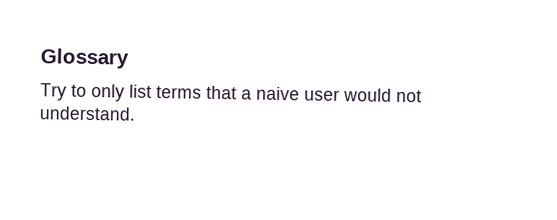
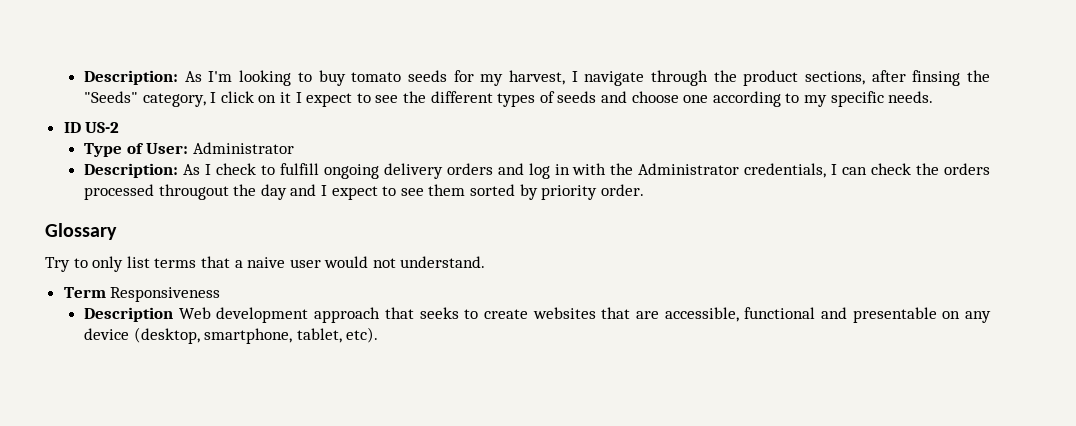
+ Description: As I'm looking to buy tomato seeds for my harvest, I navigate through the product sections, after finsing the "Seeds" category, I click on it I expect to see the different types of seeds and choose one according to my specific needs.
+ ID US-2
+ Type of User: Administrator
+ Description: As I check to fulfill ongoing delivery orders and log in with the Administrator credentials, I can check the orders processed througout the day and I expect to see them sorted by priority order.
+ Term Responsiveness
+ Description Web development approach that seeks to create websites that are accessible, functional and presentable on any device (desktop, smartphone, tablet, etc).

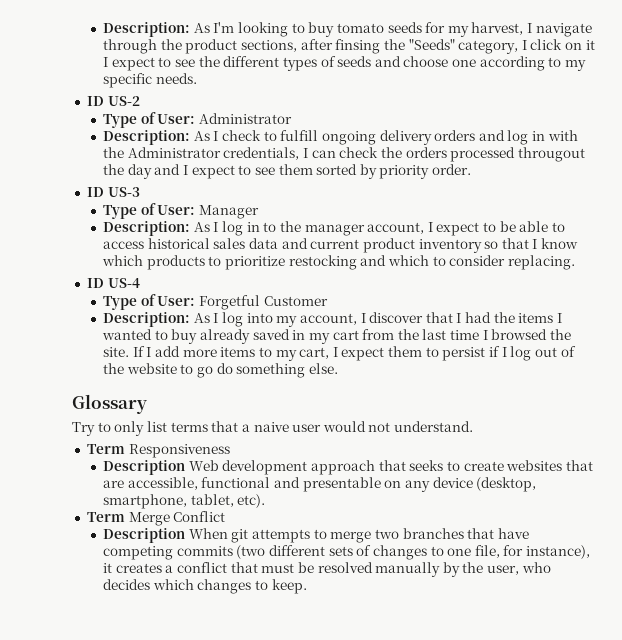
+ ID US-3
+ Type of User: Manager
+ Description: As I log in to the manager account, I expect to be able to access historical sales data and current product inventory so that I know which products to prioritize restocking and which to consider replacing.
+ ID US-4
+ Type of User: Forgetful Customer
+ Description: As I log into my account, I discover that I had the items I wanted to buy already saved in my cart from the last time I browsed the site. If I add more items to my cart, I expect them to persist if I log out of the website to go do something else.
+ Term Merge Conflict
+ Description When git attempts to merge two branches that have competing commits (two different sets of changes to one file, for instance), it creates a conflict that must be resolved manually by the user, who decides which changes to keep.

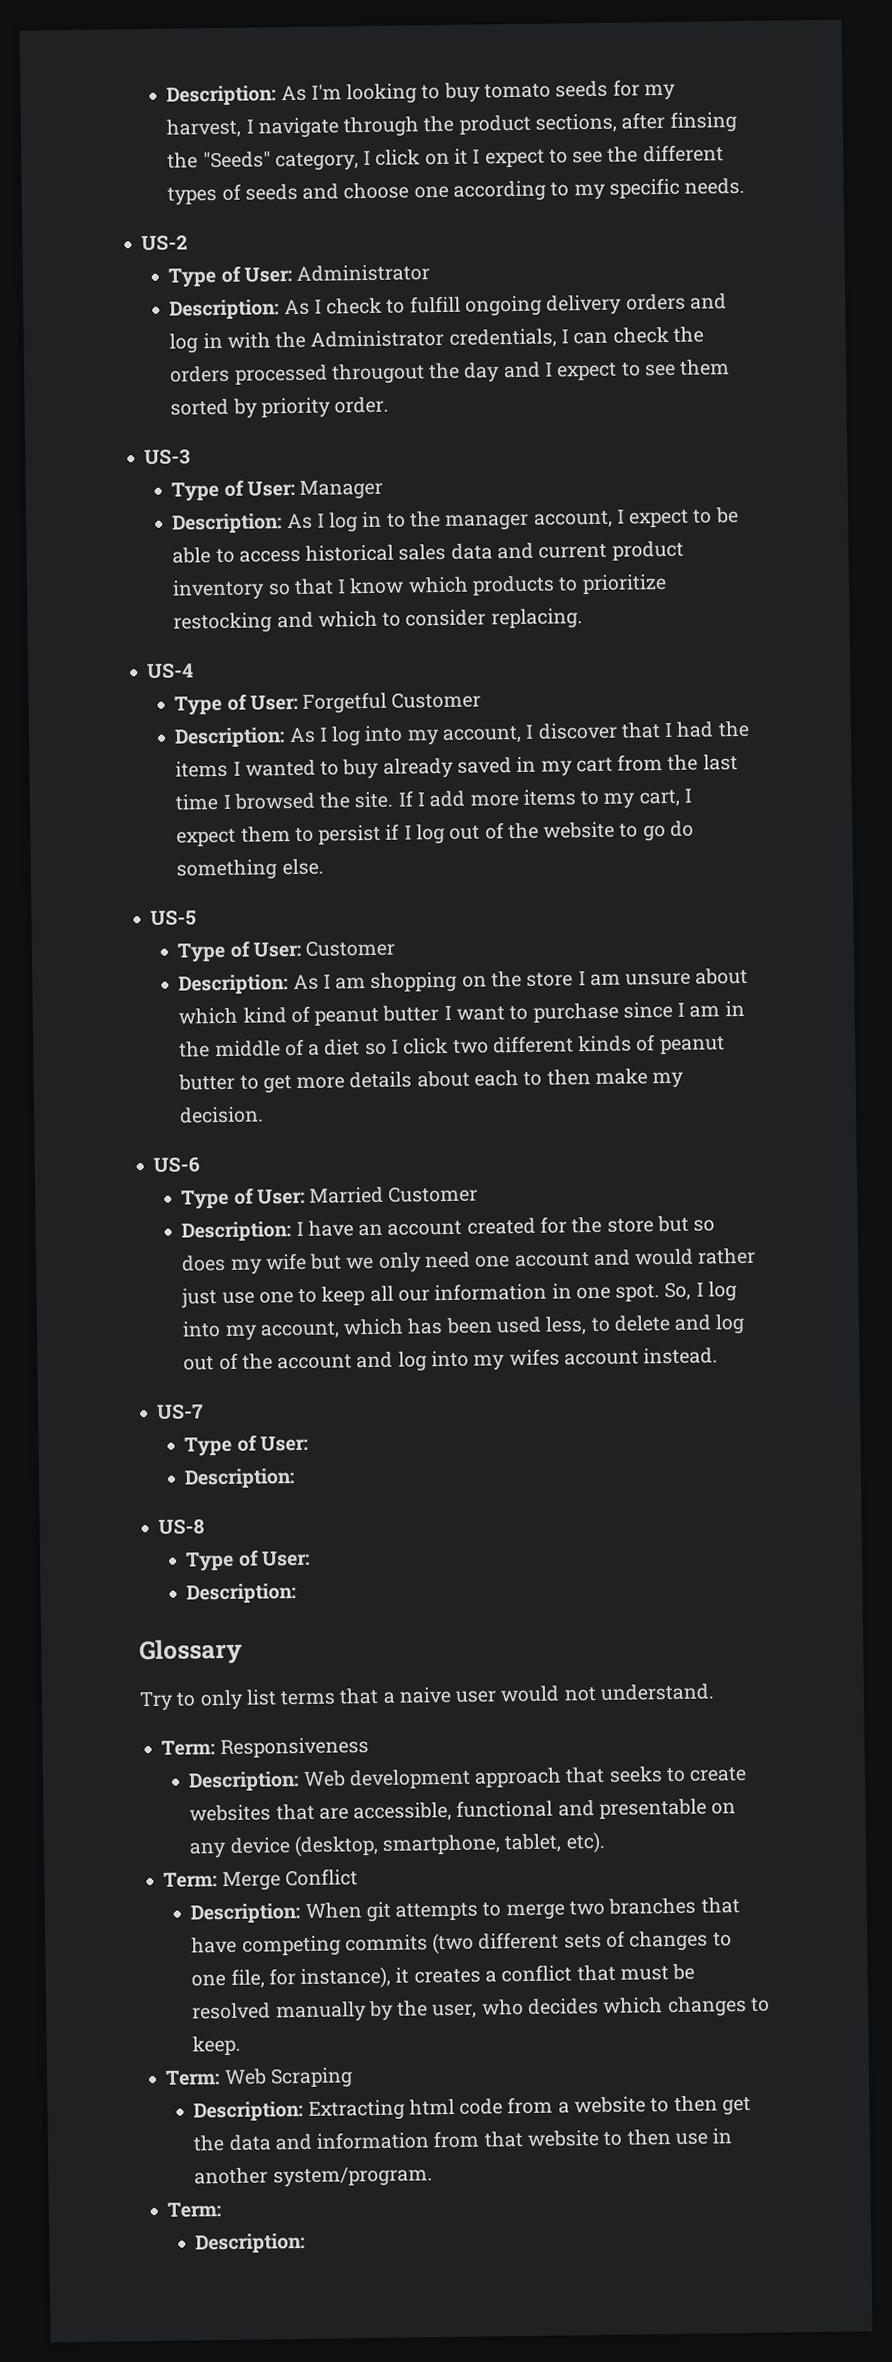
- ID US-2
+ US-2
- ID US-3
+ US-3
- ID US-4
+ US-4
+ US-5
+ Type of User: Customer
+ Description: As I am shopping on the store I am unsure about which kind of peanut butter I want to purchase since I am in the middle of a diet so I click two different kinds of peanut butter to get more details about each to then make my decision.
+ US-6
+ Type of User: Married Customer
+ Description: I have an account created for the store but so does my wife but we only need one account and would rather just use one to keep all our information in one spot. So, I log into my account, which has been used less, to delete and log out of the account and log into my wifes account instead.
+ US-7
+ Type of User:
+ Description:
+ US-8
+ Type of User:
+ Description:
- Term Responsiveness
+ Term: Responsiveness
- Description Web development approach that seeks to create websites that are accessible, functional and presentable on any device (desktop, smartphone, tablet, etc).
+ Description: Web development approach that seeks to create websites that are accessible, functional and presentable on any device (desktop, smartphone, tablet, etc).
- Term Merge Conflict
+ Term: Merge Conflict
- Description When git attempts to merge two branches that have competing commits (two different sets of changes to one file, for instance), it creates a conflict that must be resolved manually by the user, who decides which changes to keep.
+ Description: When git attempts to merge two branches that have competing commits (two different sets of changes to one file, for instance), it creates a conflict that must be resolved manually by the user, who decides which changes to keep.
+ Term: Web Scraping
+ Description: Extracting html code from a website to then get the data and information from that website to then use in another system/program.
+ Term:
+ Description:

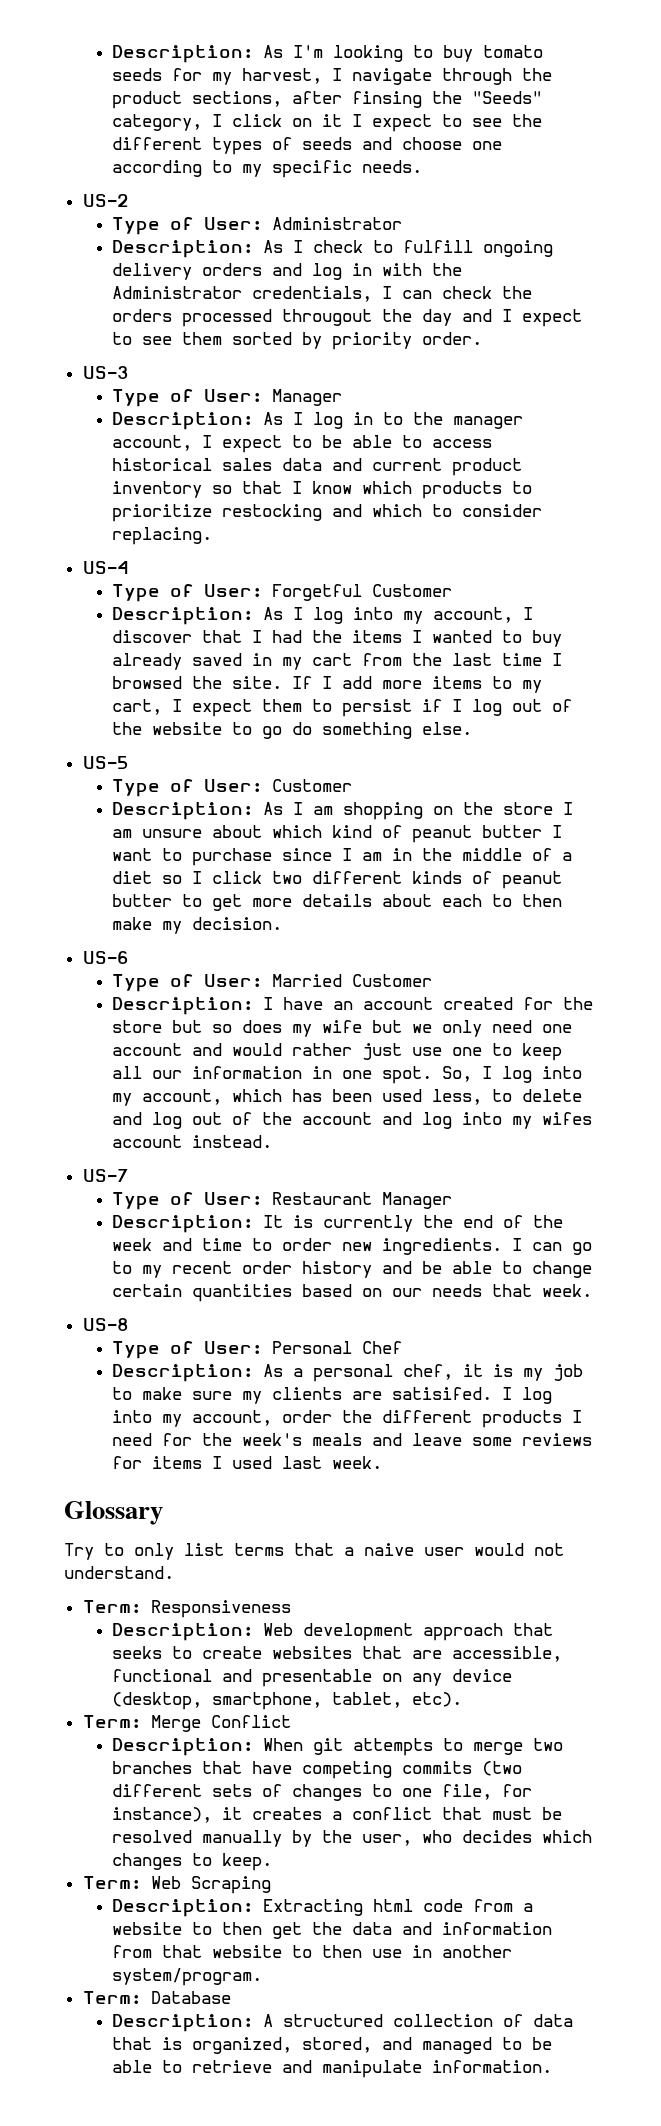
  US-7
- Type of User:
- Description:
+ Type of User: Restaurant Manager
+ Description: It is currently the end of the week and time to order new ingredients. I can go to my recent order history and be able to change certain quantities based on our needs that week.
  US-8
- Type of User:
- Description:
+ Type of User: Personal Chef
+ Description: As a personal chef, it is my job to make sure my clients are satisifed. I log into my account, order the different products I need for the week's meals and leave some reviews for items I used last week.
  Description: Extracting html code from a website to then get the data and information from that website to then use in another system/program.
- Term:
- Description:
+ Term: Database
+ Description: A structured collection of data that is organized, stored, and managed to be able to retrieve and manipulate information.

